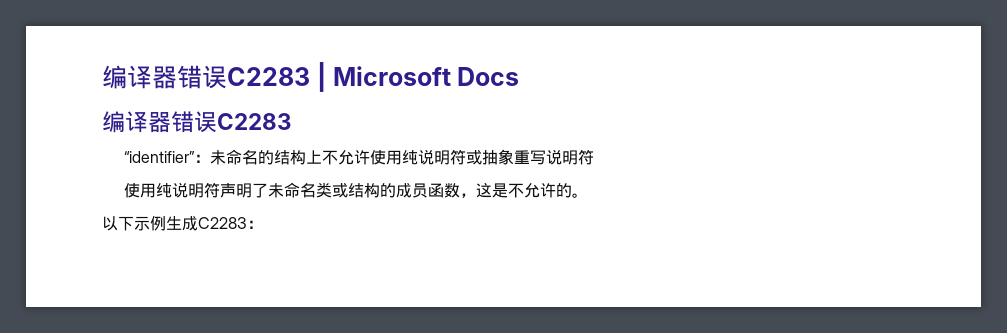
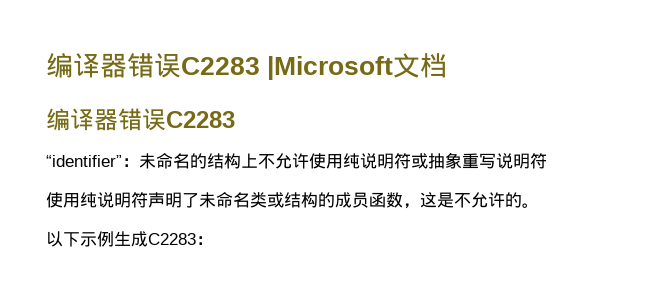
- 编译器错误C2283 | Microsoft Docs
+ 编译器错误C2283 |Microsoft文档

